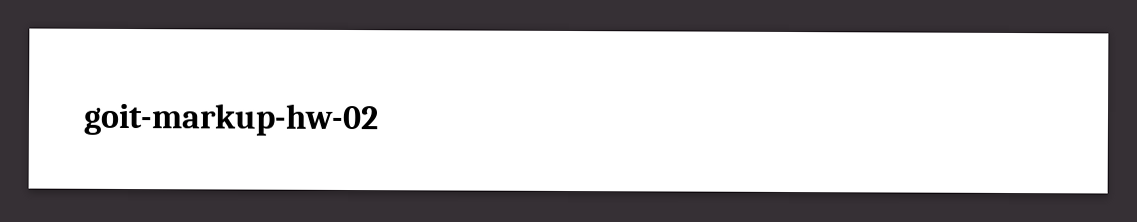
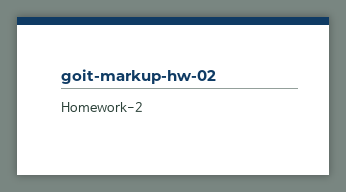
+ Homework-2

